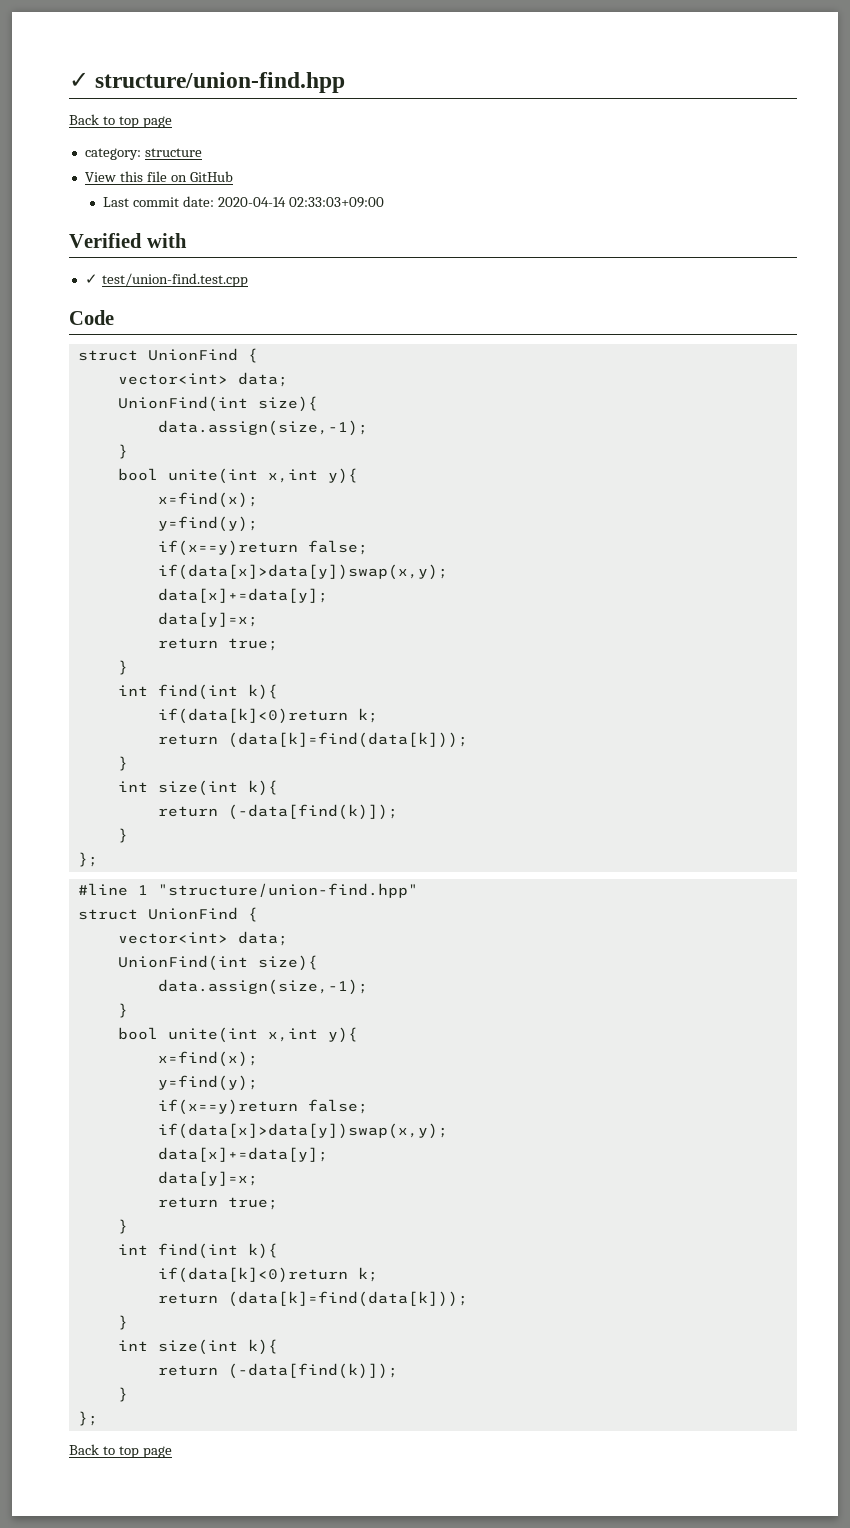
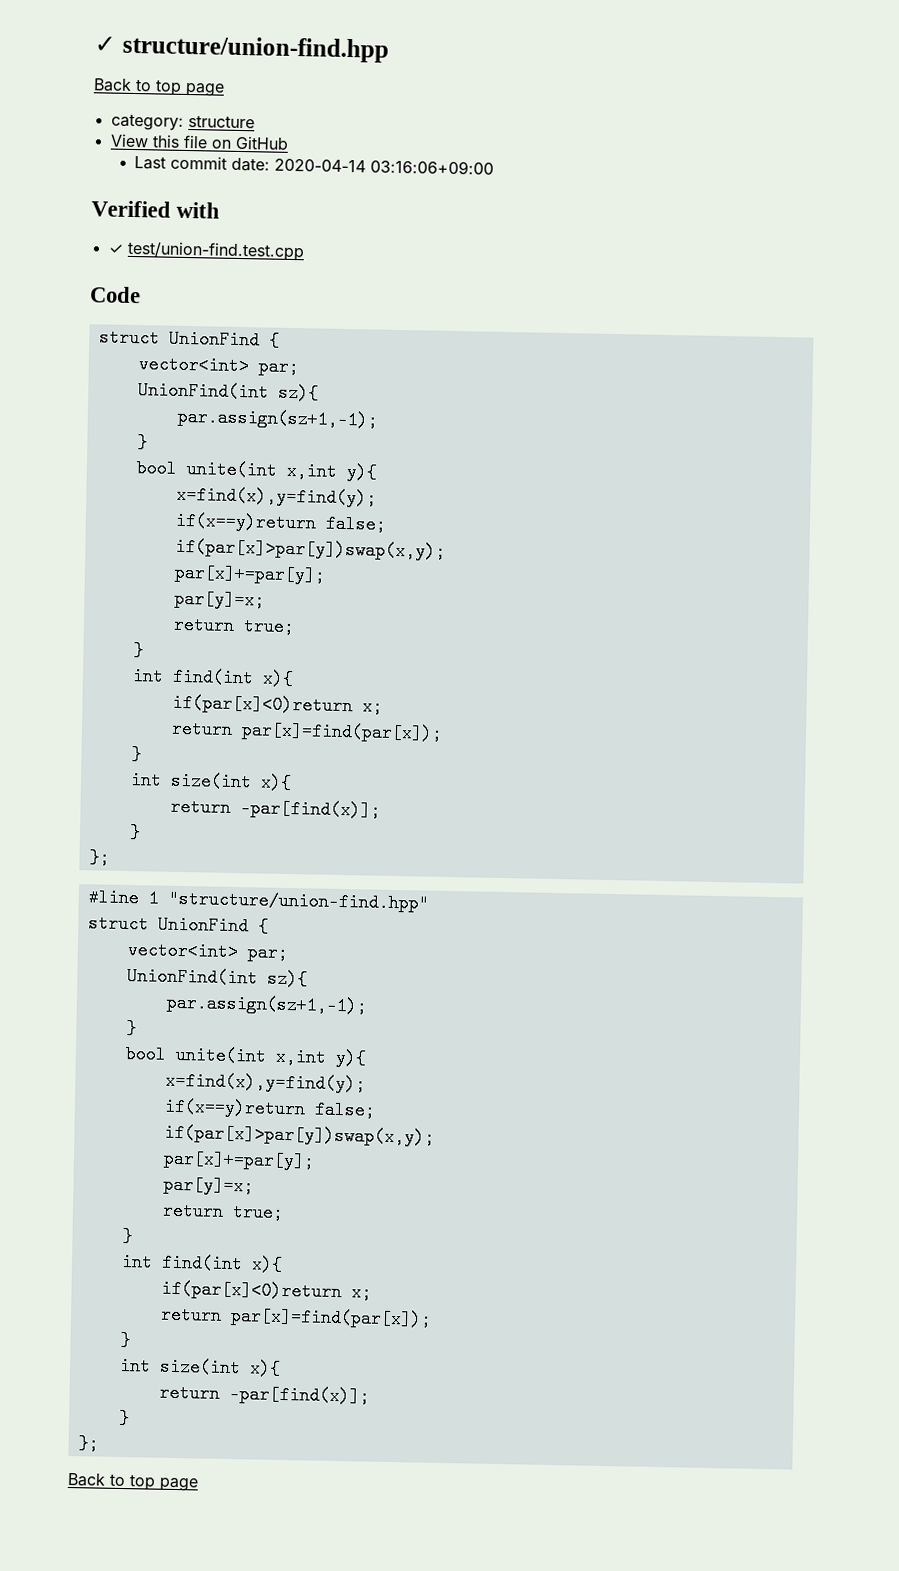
- Last commit date: 2020-04-14 02:33:03+09:00
+ Last commit date: 2020-04-14 03:16:06+09:00
  Code
  struct UnionFind {
- vector<int> data;
- UnionFind(int size){
- data.assign(size,-1);
+ vector<int> par;
+ UnionFind(int sz){
+ par.assign(sz+1,-1);
  }
  bool unite(int x,int y){
- x=find(x);
- y=find(y);
+ x=find(x),y=find(y);
  if(x==y)return false;
- if(data[x]>data[y])swap(x,y);
- data[x]+=data[y];
- data[y]=x;
+ if(par[x]>par[y])swap(x,y);
+ par[x]+=par[y];
+ par[y]=x;
  return true;
  }
- int find(int k){
- if(data[k]<0)return k;
- return (data[k]=find(data[k]));
+ int find(int x){
+ if(par[x]<0)return x;
+ return par[x]=find(par[x]);
  }
- int size(int k){
- return (-data[find(k)]);
+ int size(int x){
+ return -par[find(x)];
  #line 1 "structure/union-find.hpp"
  struct UnionFind {
- vector<int> data;
- UnionFind(int size){
- data.assign(size,-1);
+ vector<int> par;
+ UnionFind(int sz){
+ par.assign(sz+1,-1);
  }
  bool unite(int x,int y){
- x=find(x);
- y=find(y);
+ x=find(x),y=find(y);
  if(x==y)return false;
- if(data[x]>data[y])swap(x,y);
- data[x]+=data[y];
- data[y]=x;
+ if(par[x]>par[y])swap(x,y);
+ par[x]+=par[y];
+ par[y]=x;
  return true;
  }
- int find(int k){
- if(data[k]<0)return k;
- return (data[k]=find(data[k]));
+ int find(int x){
+ if(par[x]<0)return x;
+ return par[x]=find(par[x]);
  }
- int size(int k){
- return (-data[find(k)]);
+ int size(int x){
+ return -par[find(x)];

